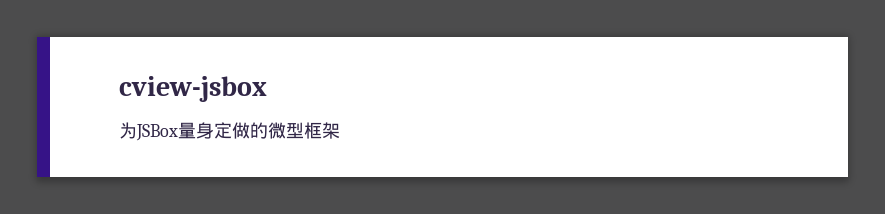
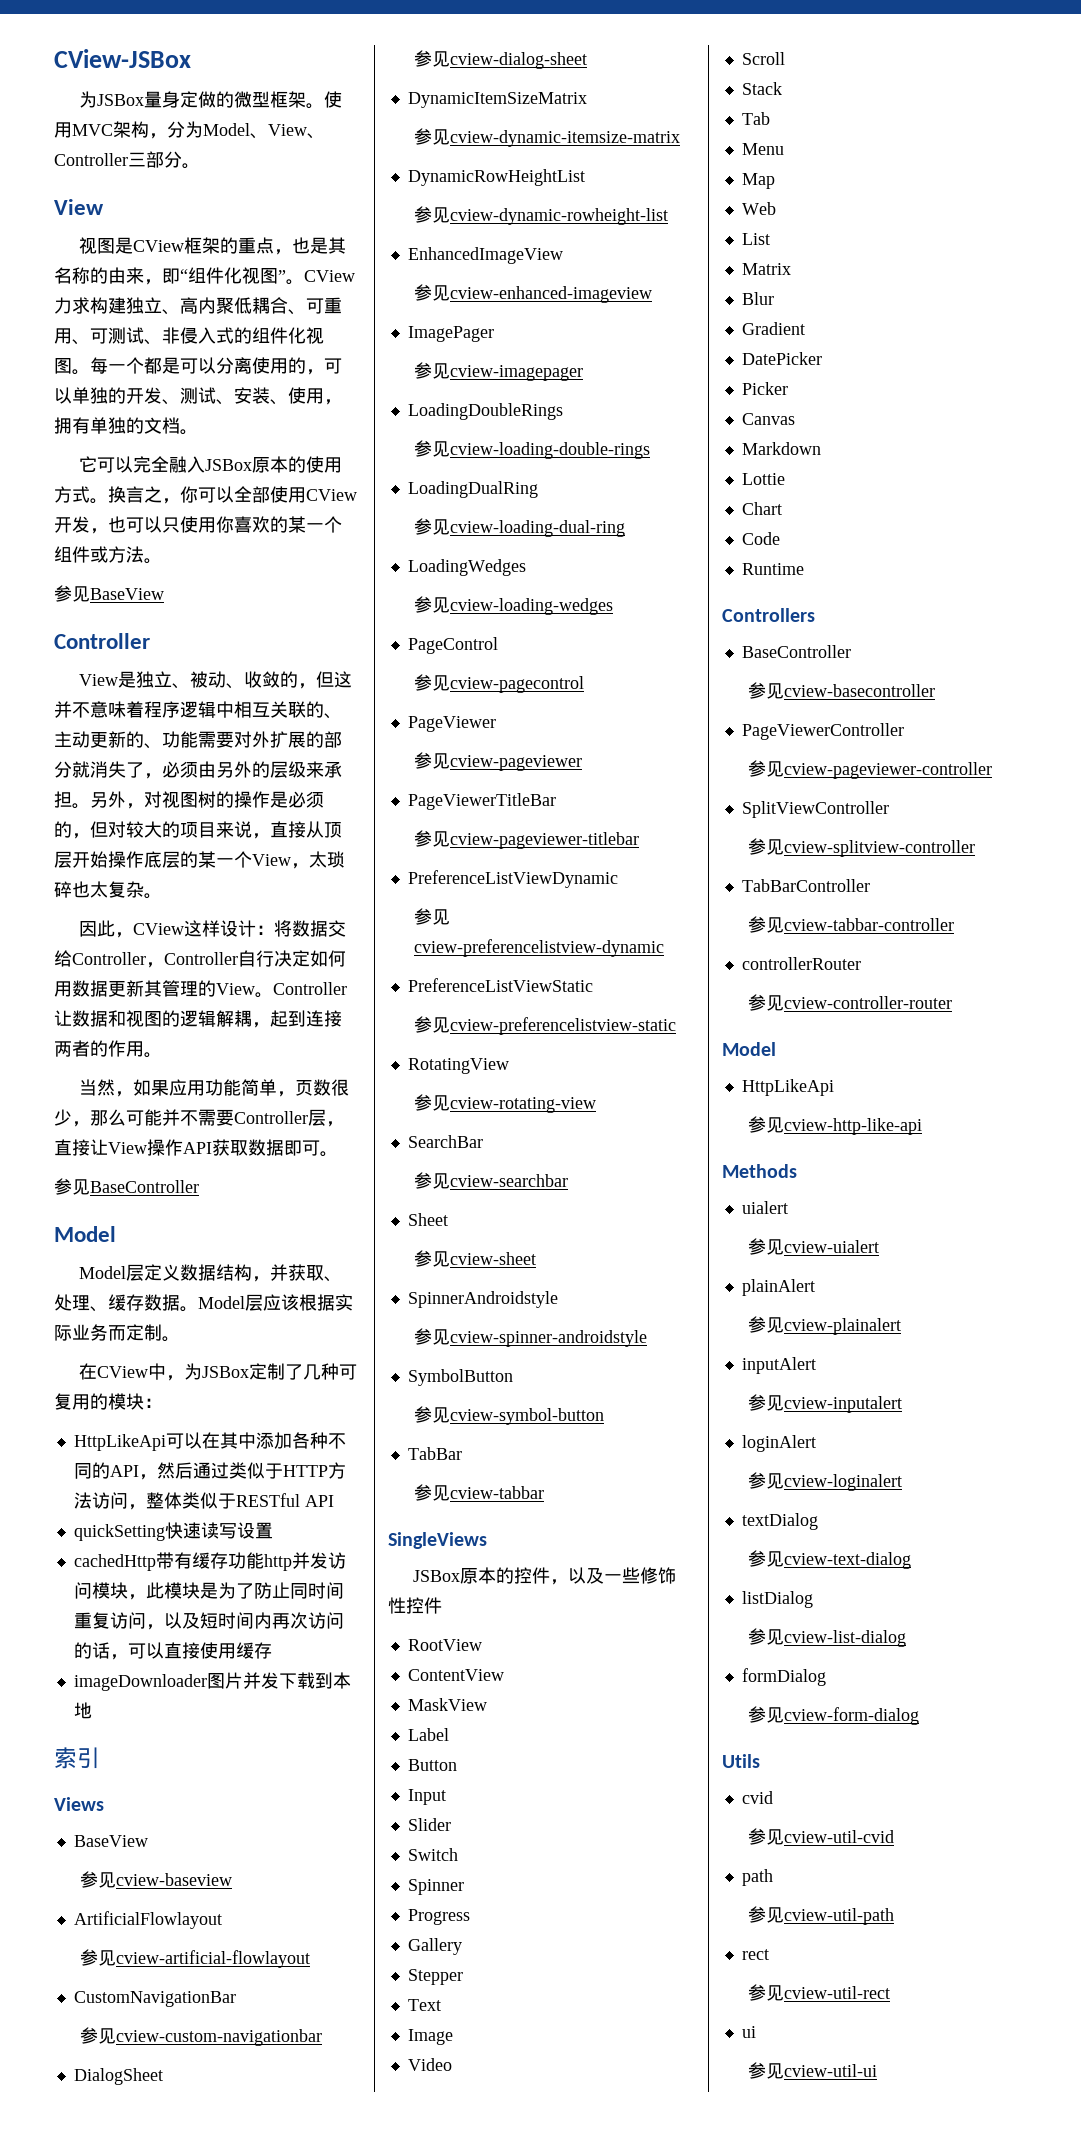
- cview-jsbox
+ CView-JSBox
- 为JSBox量身定做的微型框架
+ 为JSBox量身定做的微型框架。使用MVC架构，分为Model、View、Controller三部分。
+ View
+ 视图是CView框架的重点，也是其名称的由来，即“组件化视图”。CView力求构建独立、高内聚低耦合、可重用、可测试、非侵入式的组件化视图。每一个都是可以分离使用的，可以单独的开发、测试、安装、使用，拥有单独的文档。
+ 它可以完全融入JSBox原本的使用方式。换言之，你可以全部使用CView开发，也可以只使用你喜欢的某一个组件或方法。
+ 参见BaseView
+ Controller
+ View是独立、被动、收敛的，但这并不意味着程序逻辑中相互关联的、主动更新的、功能需要对外扩展的部分就消失了，必须由另外的层级来承担。另外，对视图树的操作是必须的，但对较大的项目来说，直接从顶层开始操作底层的某一个View，太琐碎也太复杂。
+ 因此，CView这样设计：将数据交给Controller，Controller自行决定如何用数据更新其管理的View。Controller让数据和视图的逻辑解耦，起到连接两者的作用。
+ 当然，如果应用功能简单，页数很少，那么可能并不需要Controller层，直接让View操作API获取数据即可。
+ 参见BaseController
+ Model
+ Model层定义数据结构，并获取、处理、缓存数据。Model层应该根据实际业务而定制。
+ 在CView中，为JSBox定制了几种可复用的模块：
+ HttpLikeApi可以在其中添加各种不同的API，然后通过类似于HTTP方法访问，整体类似于RESTful API
+ quickSetting快速读写设置
+ cachedHttp带有缓存功能http并发访问模块，此模块是为了防止同时间重复访问，以及短时间内再次访问的话，可以直接使用缓存
+ imageDownloader图片并发下载到本地
+ 索引
+ Views
+ BaseView
+ 参见cview-baseview
+ ArtificialFlowlayout
+ 参见cview-artificial-flowlayout
+ CustomNavigationBar
+ 参见cview-custom-navigationbar
+ DialogSheet
+ 参见cview-dialog-sheet
+ DynamicItemSizeMatrix
+ 参见cview-dynamic-itemsize-matrix
+ DynamicRowHeightList
+ 参见cview-dynamic-rowheight-list
+ EnhancedImageView
+ 参见cview-enhanced-imageview
+ ImagePager
+ 参见cview-imagepager
+ LoadingDoubleRings
+ 参见cview-loading-double-rings
+ LoadingDualRing
+ 参见cview-loading-dual-ring
+ LoadingWedges
+ 参见cview-loading-wedges
+ PageControl
+ 参见cview-pagecontrol
+ PageViewer
+ 参见cview-pageviewer
+ PageViewerTitleBar
+ 参见cview-pageviewer-titlebar
+ PreferenceListViewDynamic
+ 参见cview-preferencelistview-dynamic
+ PreferenceListViewStatic
+ 参见cview-preferencelistview-static
+ RotatingView
+ 参见cview-rotating-view
+ SearchBar
+ 参见cview-searchbar
+ Sheet
+ 参见cview-sheet
+ SpinnerAndroidstyle
+ 参见cview-spinner-androidstyle
+ SymbolButton
+ 参见cview-symbol-button
+ TabBar
+ 参见cview-tabbar
+ SingleViews
+ JSBox原本的控件，以及一些修饰性控件
+ RootView
+ ContentView
+ MaskView
+ Label
+ Button
+ Input
+ Slider
+ Switch
+ Spinner
+ Progress
+ Gallery
+ Stepper
+ Text
+ Image
+ Video
+ Scroll
+ Stack
+ Tab
+ Menu
+ Map
+ Web
+ List
+ Matrix
+ Blur
+ Gradient
+ DatePicker
+ Picker
+ Canvas
+ Markdown
+ Lottie
+ Chart
+ Code
+ Runtime
+ Controllers
+ BaseController
+ 参见cview-basecontroller
+ PageViewerController
+ 参见cview-pageviewer-controller
+ SplitViewController
+ 参见cview-splitview-controller
+ TabBarController
+ 参见cview-tabbar-controller
+ controllerRouter
+ 参见cview-controller-router
+ Model
+ HttpLikeApi
+ 参见cview-http-like-api
+ Methods
+ uialert
+ 参见cview-uialert
+ plainAlert
+ 参见cview-plainalert
+ inputAlert
+ 参见cview-inputalert
+ loginAlert
+ 参见cview-loginalert
+ textDialog
+ 参见cview-text-dialog
+ listDialog
+ 参见cview-list-dialog
+ formDialog
+ 参见cview-form-dialog
+ Utils
+ cvid
+ 参见cview-util-cvid
+ path
+ 参见cview-util-path
+ rect
+ 参见cview-util-rect
+ ui
+ 参见cview-util-ui

